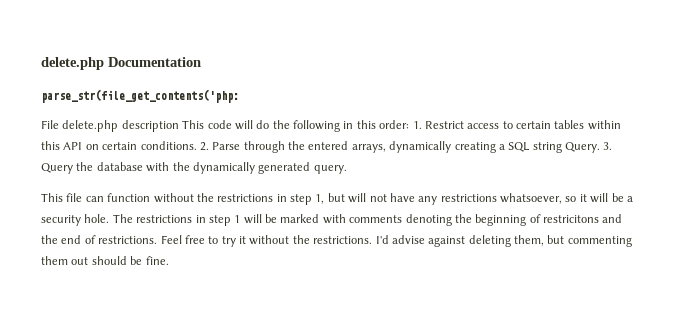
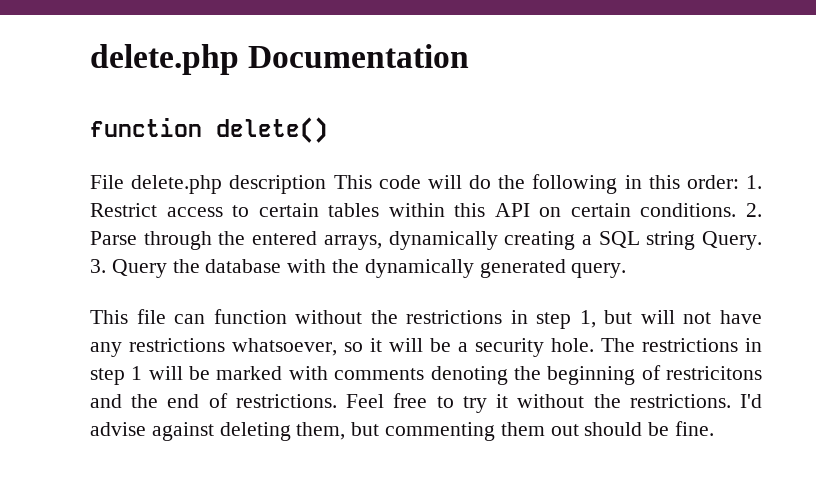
- parse_str(file_get_contents('php:
+ function delete()

